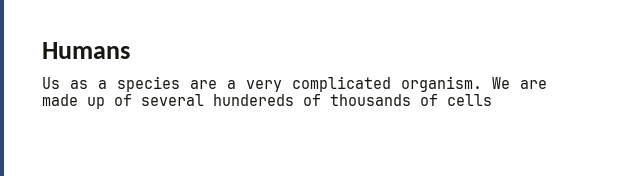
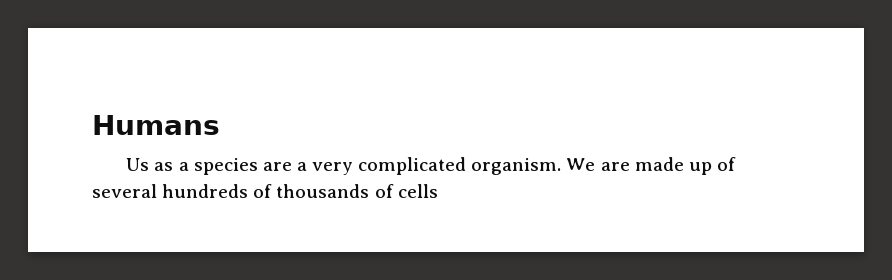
- We are made up of several hundereds of thousands of cells
+ We are made up of several hundreds of thousands of cells

